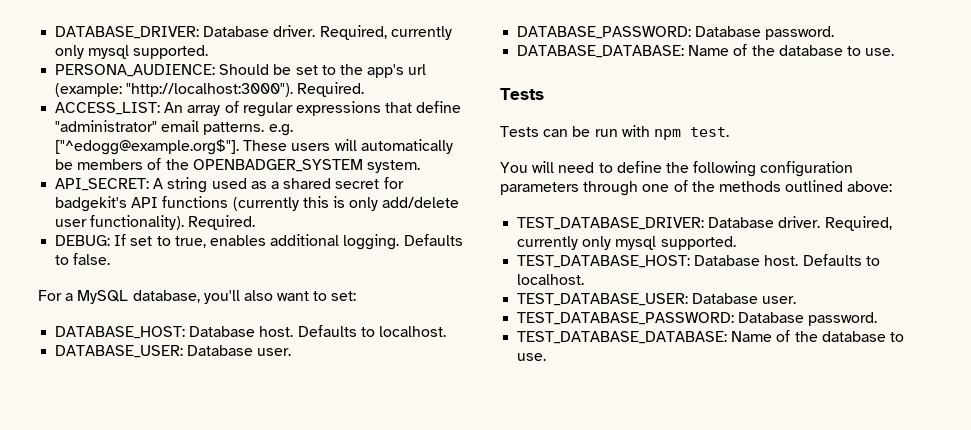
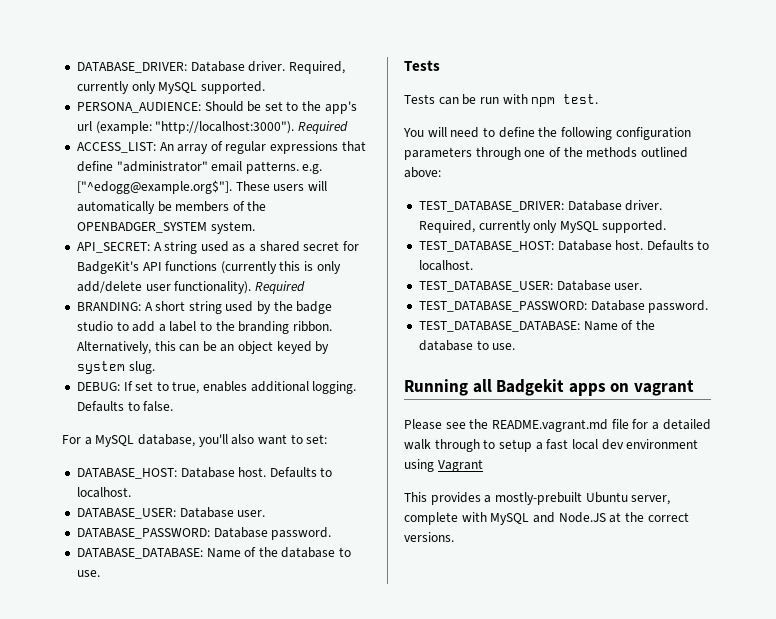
- DATABASE_DRIVER: Database driver. Required, currently only mysql supported.
+ DATABASE_DRIVER: Database driver. Required, currently only MySQL supported.
- PERSONA_AUDIENCE: Should be set to the app's url (example: "http://localhost:3000"). Required.
+ PERSONA_AUDIENCE: Should be set to the app's url (example: "http://localhost:3000"). Required
- API_SECRET: A string used as a shared secret for badgekit's API functions (currently this is only add/delete user functionality). Required.
+ API_SECRET: A string used as a shared secret for BadgeKit's API functions (currently this is only add/delete user functionality). Required
+ BRANDING: A short string used by the badge studio to add a label to the branding ribbon. Alternatively, this can be an object keyed by system slug.
- TEST_DATABASE_DRIVER: Database driver. Required, currently only mysql supported.
+ TEST_DATABASE_DRIVER: Database driver. Required, currently only MySQL supported.
+ Running all Badgekit apps on vagrant
+ Please see the README.vagrant.md file for a detailed walk through to setup a fast local dev environment using Vagrant
+ This provides a mostly-prebuilt Ubuntu server, complete with MySQL and Node.JS at the correct versions.

